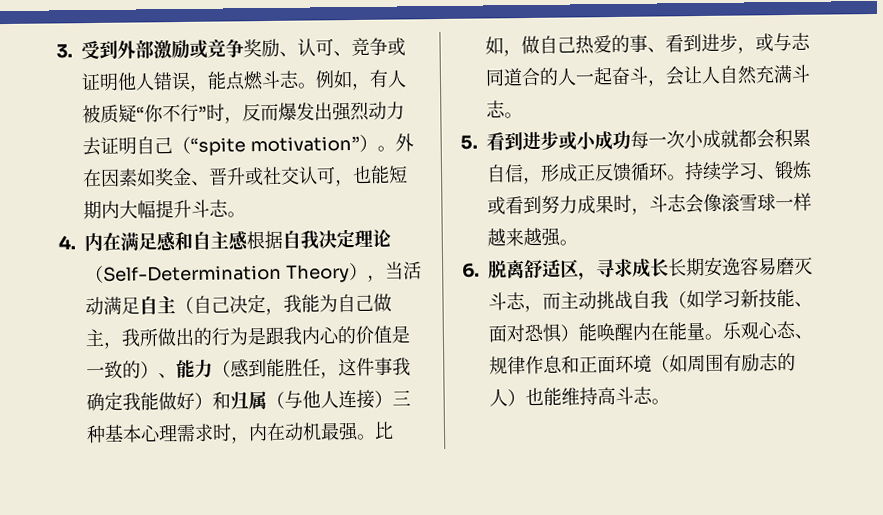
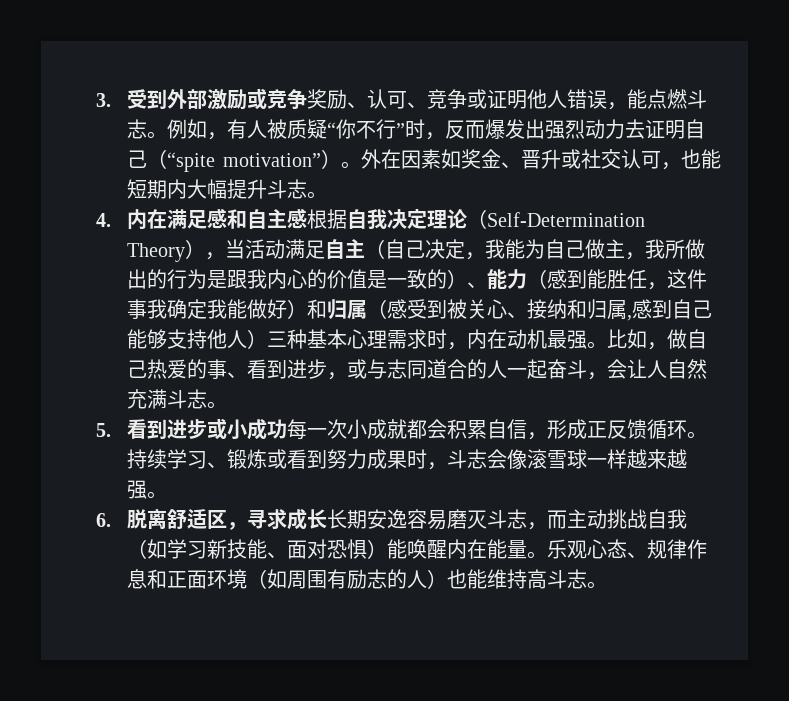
- 4.内在满足感和自主感根据自我决定理论（Self-Determination Theory），当活动满足自主（自己决定，我能为自己做主，我所做出的行为是跟我内心的价值是一致的）、能力（感到能胜任，这件事我确定我能做好）和归属（与他人连接）三种基本心理需求时，内在动机最强。
+ 4.内在满足感和自主感根据自我决定理论（Self-Determination Theory），当活动满足自主（自己决定，我能为自己做主，我所做出的行为是跟我内心的价值是一致的）、能力（感到能胜任，这件事我确定我能做好）和归属（感受到被关心、接纳和归属,感到自己能够支持他人）三种基本心理需求时，内在动机最强。

